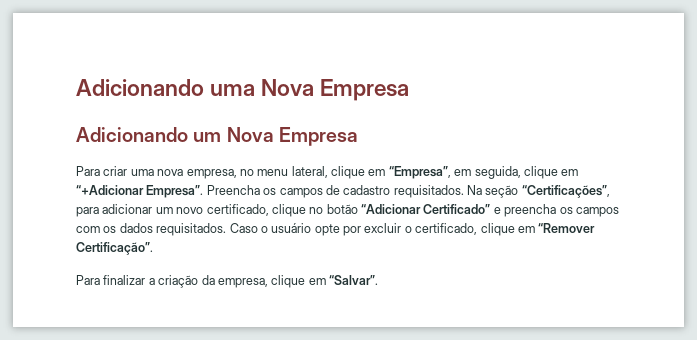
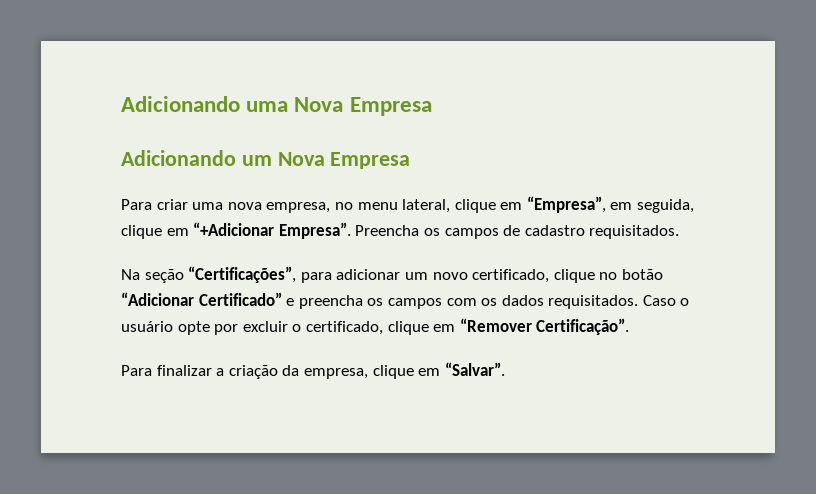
- Preencha os campos de cadastro requisitados. Na seção “Certificações”, para adicionar um novo certificado, clique no botão “Adicionar Certificado” e preencha os campos com os dados requisitados.
+ Preencha os campos de cadastro requisitados.
+ Na seção “Certificações”, para adicionar um novo certificado, clique no botão “Adicionar Certificado” e preencha os campos com os dados requisitados.

